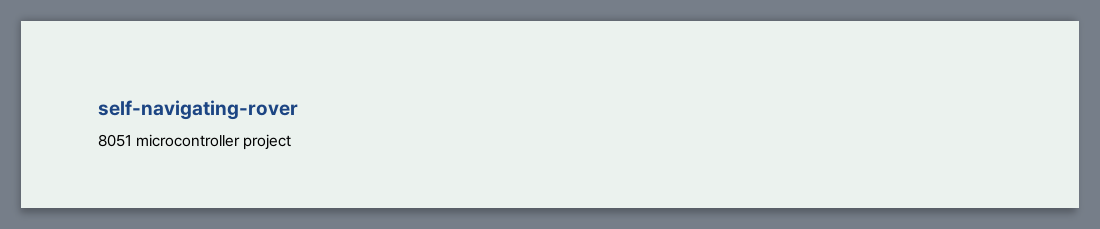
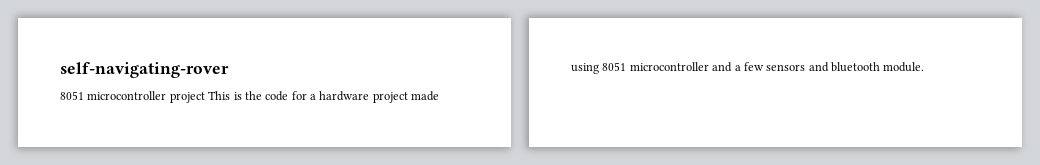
- 8051 microcontroller project
+ 8051 microcontroller project This is the code for a hardware project made using 8051 microcontroller and a few sensors and bluetooth module.

